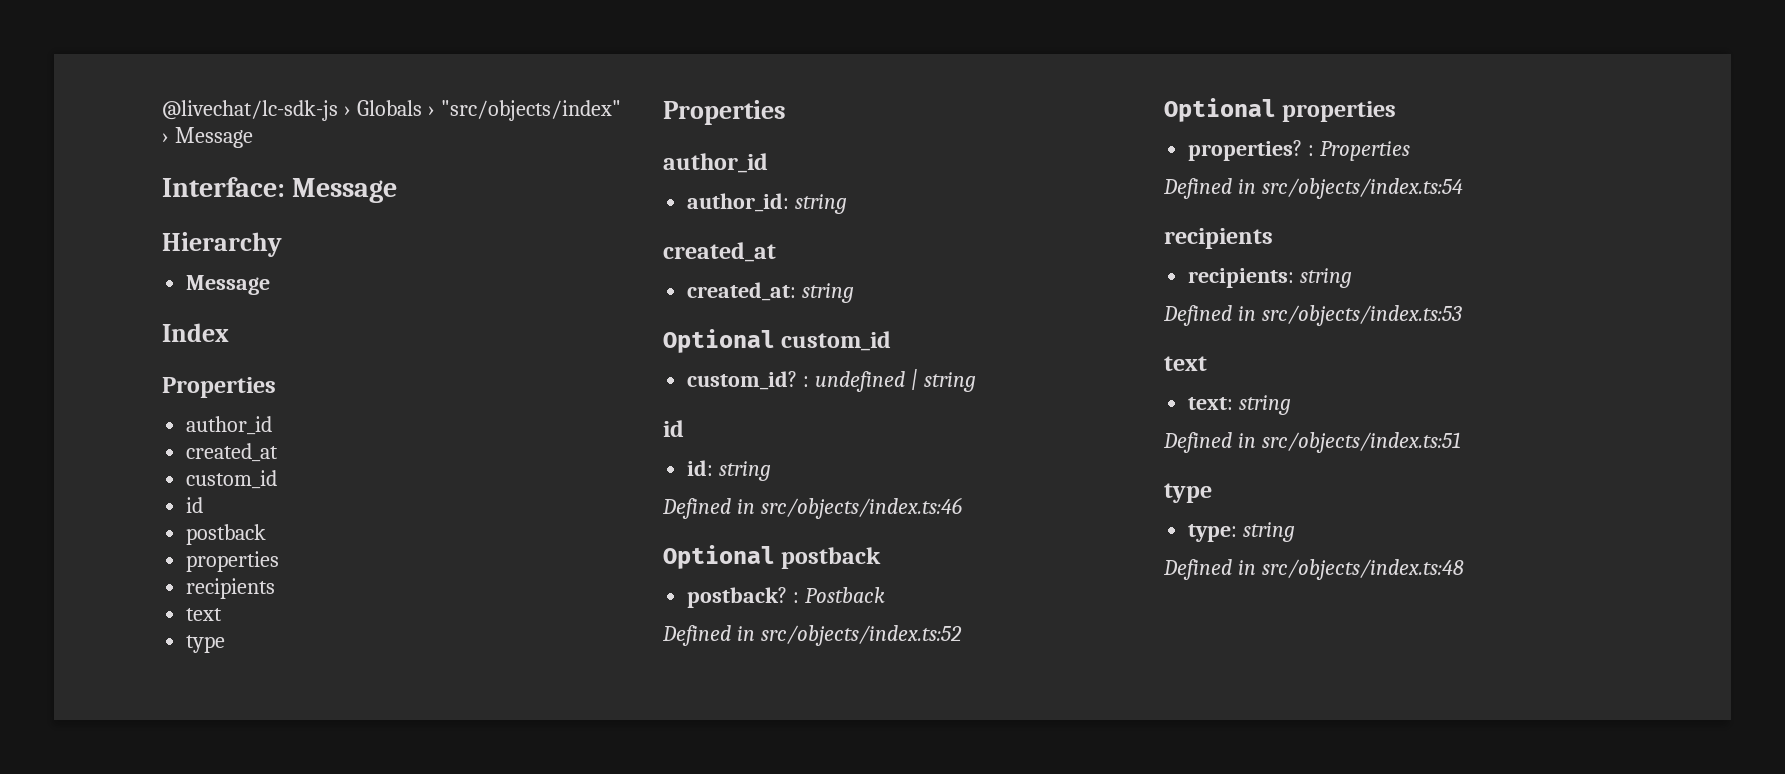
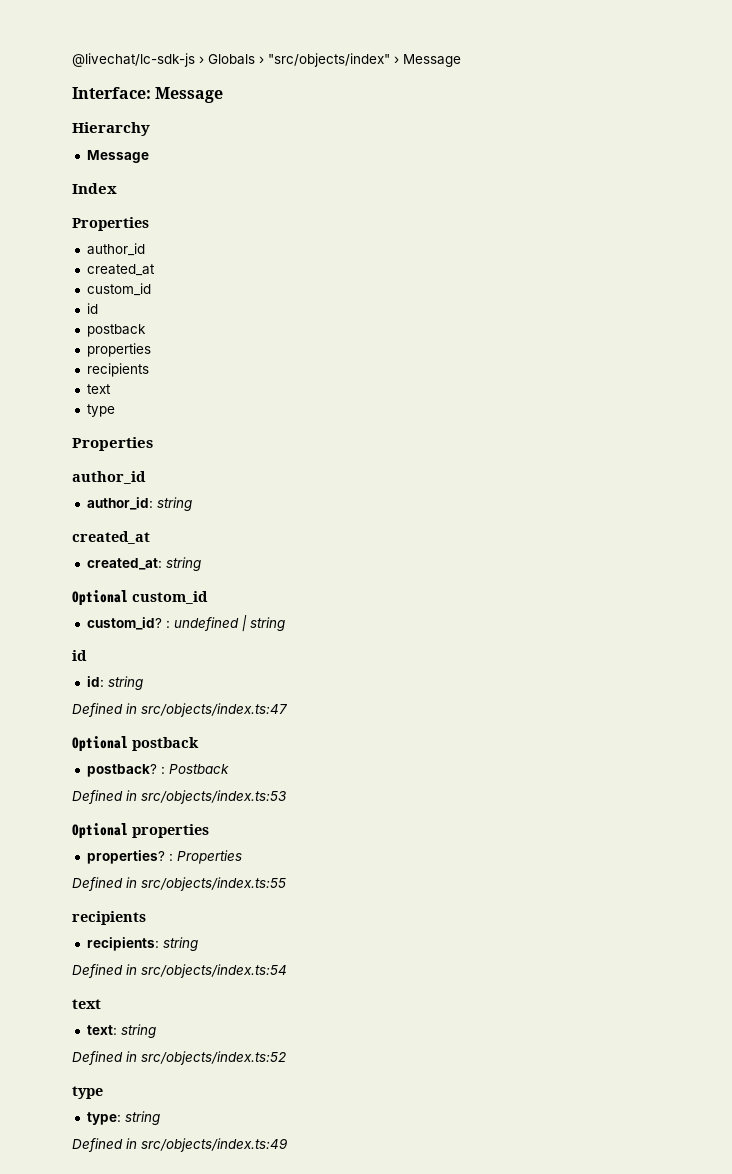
- Defined in src/objects/index.ts:46
+ Defined in src/objects/index.ts:47
- Defined in src/objects/index.ts:52
+ Defined in src/objects/index.ts:53
- Defined in src/objects/index.ts:54
+ Defined in src/objects/index.ts:55
- Defined in src/objects/index.ts:53
+ Defined in src/objects/index.ts:54
- Defined in src/objects/index.ts:51
+ Defined in src/objects/index.ts:52
- Defined in src/objects/index.ts:48
+ Defined in src/objects/index.ts:49

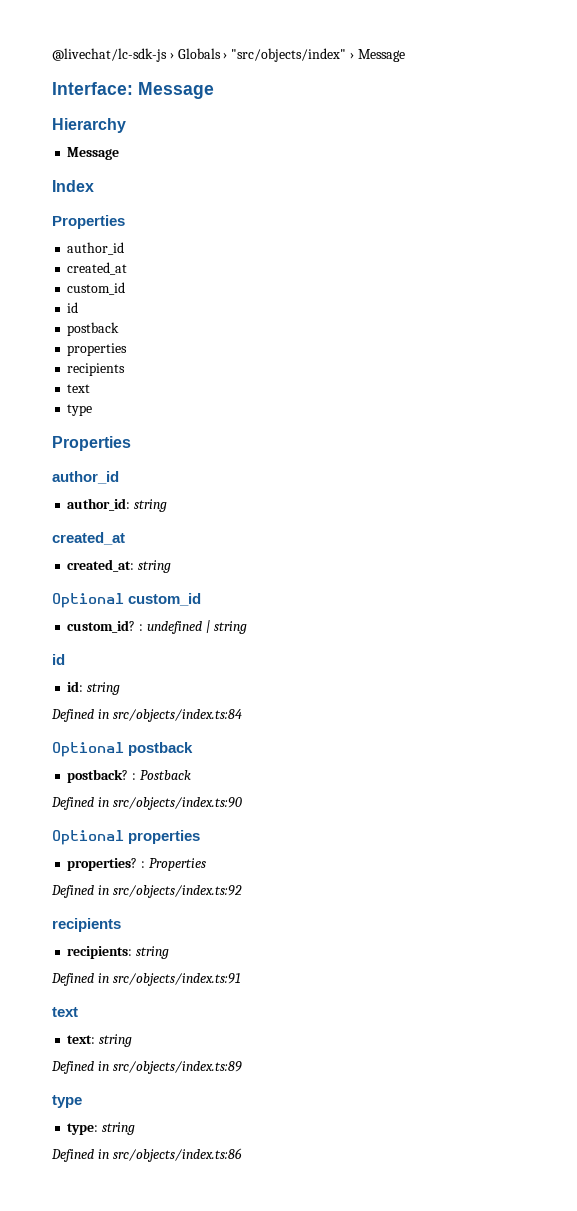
- Defined in src/objects/index.ts:47
+ Defined in src/objects/index.ts:84
- Defined in src/objects/index.ts:53
+ Defined in src/objects/index.ts:90
- Defined in src/objects/index.ts:55
+ Defined in src/objects/index.ts:92
- Defined in src/objects/index.ts:54
+ Defined in src/objects/index.ts:91
- Defined in src/objects/index.ts:52
+ Defined in src/objects/index.ts:89
- Defined in src/objects/index.ts:49
+ Defined in src/objects/index.ts:86

